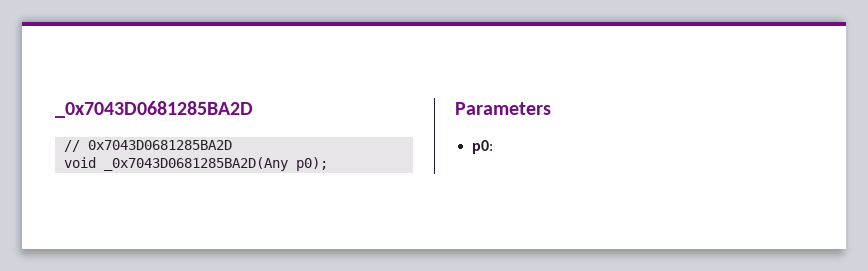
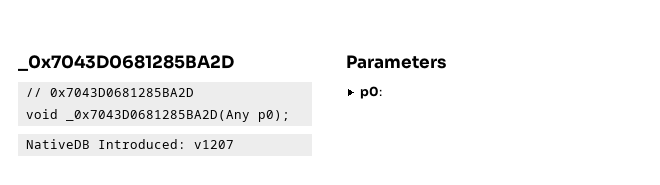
+ NativeDB Introduced: v1207

